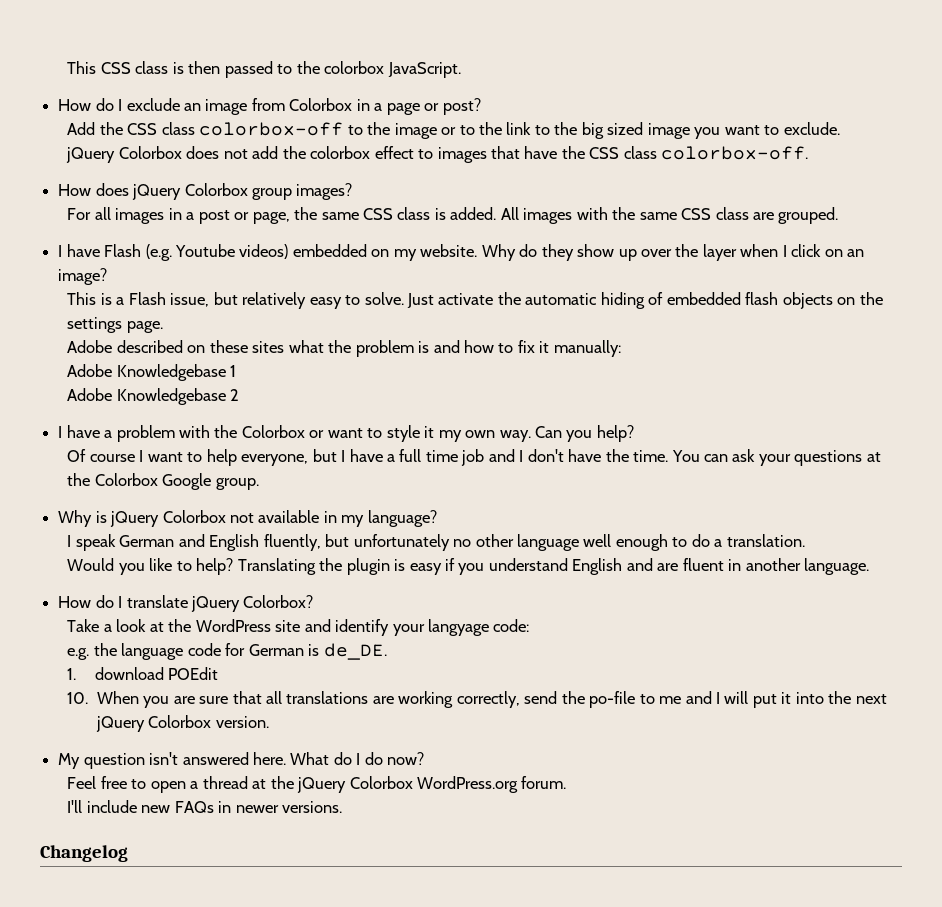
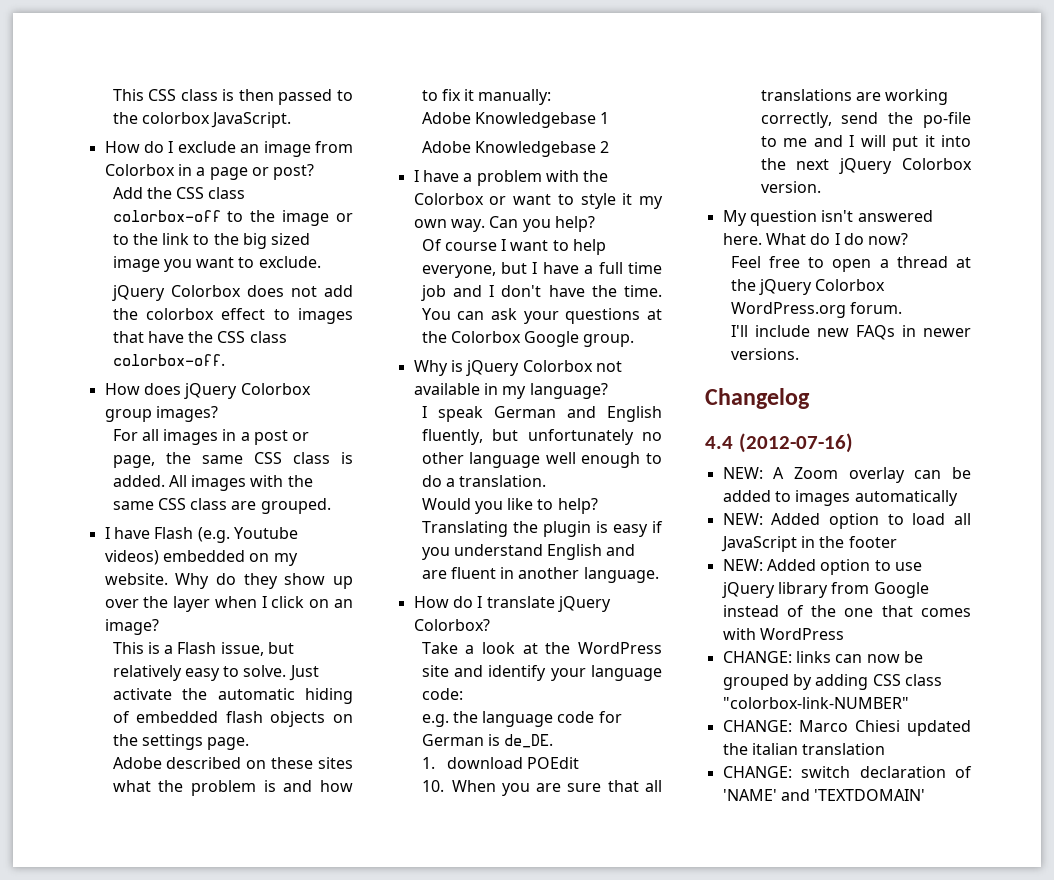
- Take a look at the WordPress site and identify your langyage code:
+ Take a look at the WordPress site and identify your language code:
+ 4.4 (2012-07-16)
+ NEW: A Zoom overlay can be added to images automatically
+ NEW: Added option to load all JavaScript in the footer
+ NEW: Added option to use jQuery library from Google instead of the one that comes with WordPress
+ CHANGE: links can now be grouped by adding CSS class "colorbox-link-NUMBER"
+ CHANGE: Marco Chiesi updated the italian translation
+ CHANGE: switch declaration of 'NAME' and 'TEXTDOMAIN'

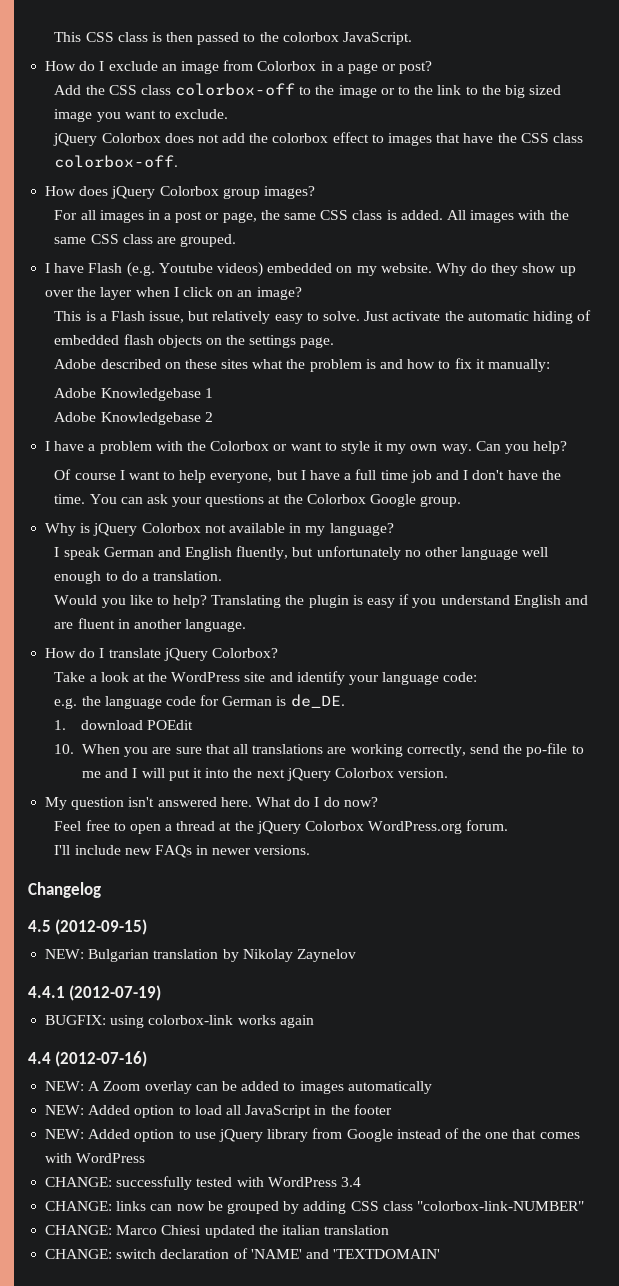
+ 4.5 (2012-09-15)
+ NEW: Bulgarian translation by Nikolay Zaynelov
+ 4.4.1 (2012-07-19)
+ BUGFIX: using colorbox-link works again
+ CHANGE: successfully tested with WordPress 3.4

